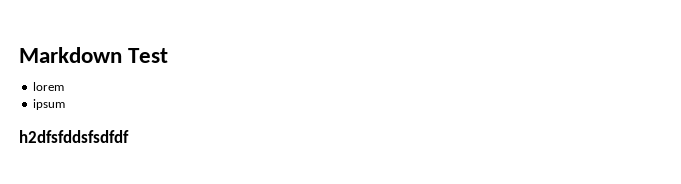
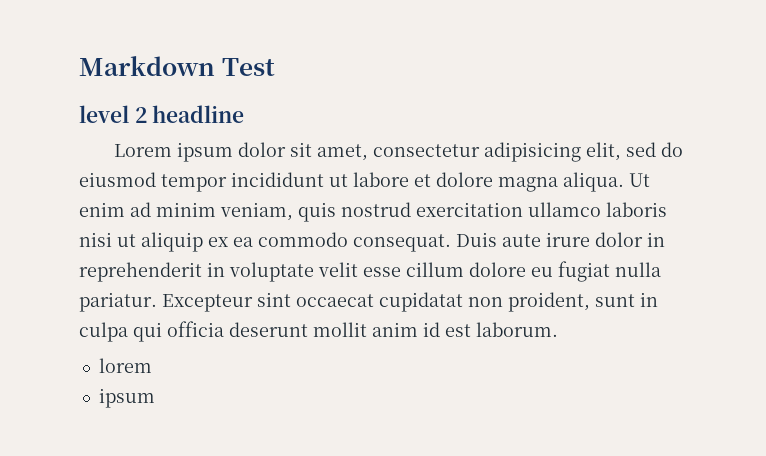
+ level 2 headline
+ Lorem ipsum dolor sit amet, consectetur adipisicing elit, sed do eiusmod tempor incididunt ut labore et dolore magna aliqua. Ut enim ad minim veniam, quis nostrud exercitation ullamco laboris nisi ut aliquip ex ea commodo consequat. Duis aute irure dolor in reprehenderit in voluptate velit esse cillum dolore eu fugiat nulla pariatur. Excepteur sint occaecat cupidatat non proident, sunt in culpa qui officia deserunt mollit anim id est laborum.
- h2dfsfddsfsdfdf

